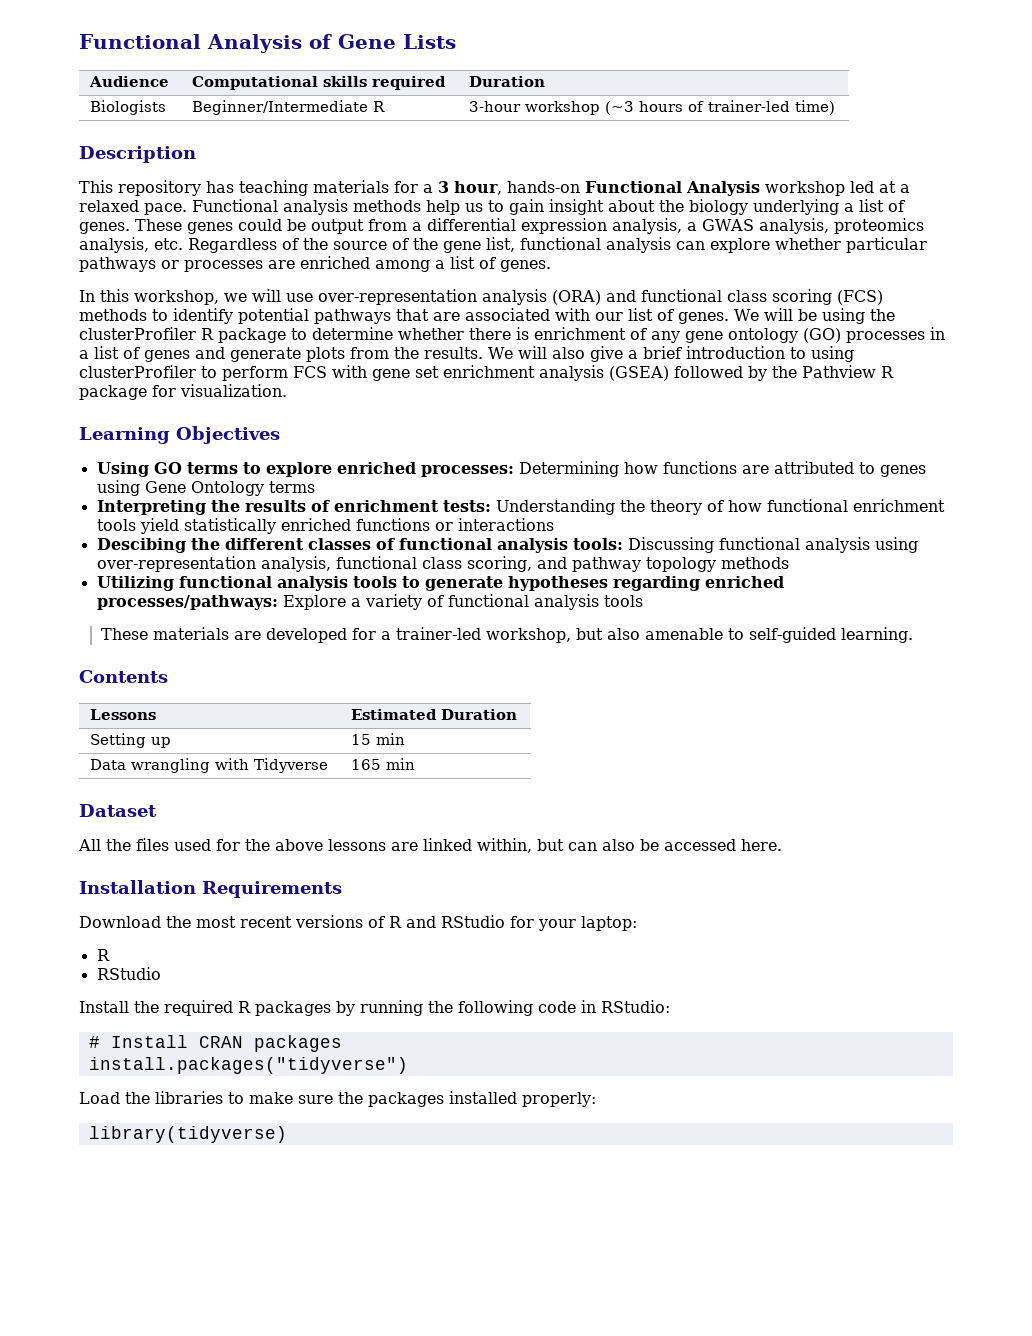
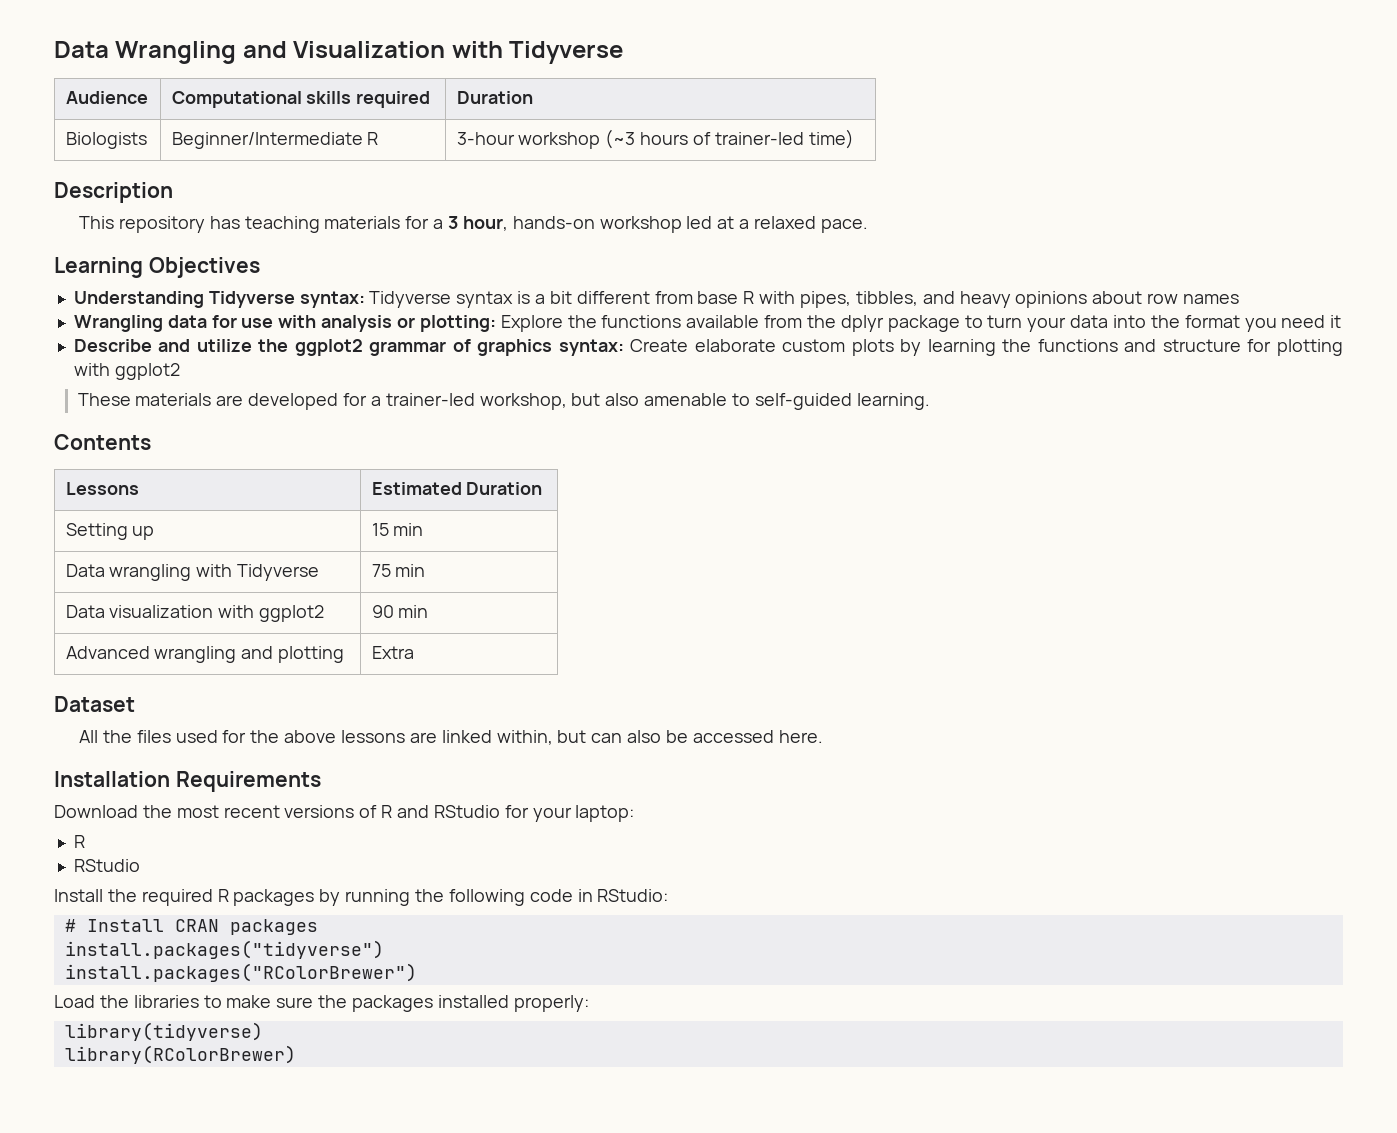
- Functional Analysis of Gene Lists
+ Data Wrangling and Visualization with Tidyverse
- This repository has teaching materials for a 3 hour, hands-on Functional Analysis workshop led at a relaxed pace. Functional analysis methods help us to gain insight about the biology underlying a list of genes. These genes could be output from a differential expression analysis, a GWAS analysis, proteomics analysis, etc. Regardless of the source of the gene list, functional analysis can explore whether particular pathways or processes are enriched among a list of genes.
- In this workshop, we will use over-representation analysis (ORA) and functional class scoring (FCS) methods to identify potential pathways that are associated with our list of genes. We will be using the clusterProfiler R package to determine whether there is enrichment of any gene ontology (GO) processes in a list of genes and generate plots from the results. We will also give a brief introduction to using clusterProfiler to perform FCS with gene set enrichment analysis (GSEA) followed by the Pathview R package for visualization.
+ This repository has teaching materials for a 3 hour, hands-on workshop led at a relaxed pace.
  Learning Objectives
- Using GO terms to explore enriched processes: Determining how functions are attributed to genes using Gene Ontology terms
- Interpreting the results of enrichment tests: Understanding the theory of how functional enrichment tools yield statistically enriched functions or interactions
- Descibing the different classes of functional analysis tools: Discussing functional analysis using over-representation analysis, functional class scoring, and pathway topology methods
- Utilizing functional analysis tools to generate hypotheses regarding enriched processes/pathways: Explore a variety of functional analysis tools
+ Understanding Tidyverse syntax: Tidyverse syntax is a bit different from base R with pipes, tibbles, and heavy opinions about row names
+ Wrangling data for use with analysis or plotting: Explore the functions available from the dplyr package to turn your data into the format you need it
+ Describe and utilize the ggplot2 grammar of graphics syntax: Create elaborate custom plots by learning the functions and structure for plotting with ggplot2
- Data wrangling with Tidyverse | 165 min
+ Data wrangling with Tidyverse | 75 min
+ Data visualization with ggplot2 | 90 min
+ Advanced wrangling and plotting | Extra
+ install.packages("RColorBrewer")
+ library(RColorBrewer)

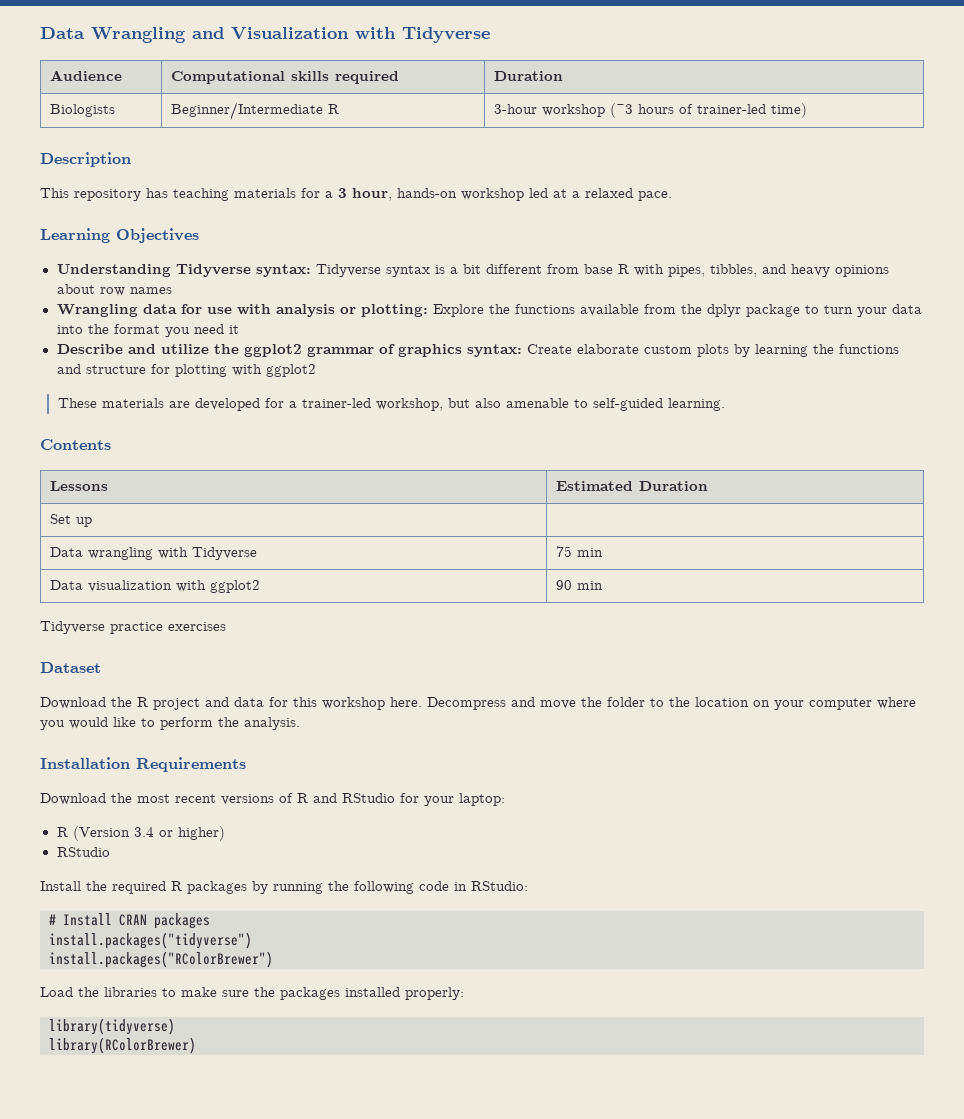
- Setting up | 15 min
+ Set up |
- Advanced wrangling and plotting | Extra
+ Tidyverse practice exercises
  Dataset
- All the files used for the above lessons are linked within, but can also be accessed here.
+ Download the R project and data for this workshop here. Decompress and move the folder to the location on your computer where you would like to perform the analysis.
  Download the most recent versions of R and RStudio for your laptop:
- R
+ R (Version 3.4 or higher)

